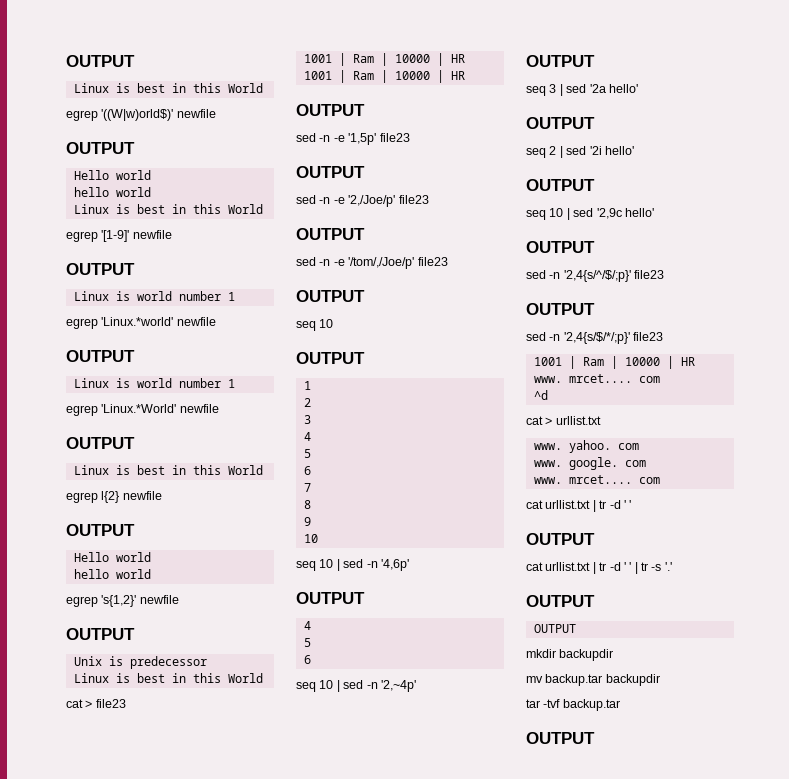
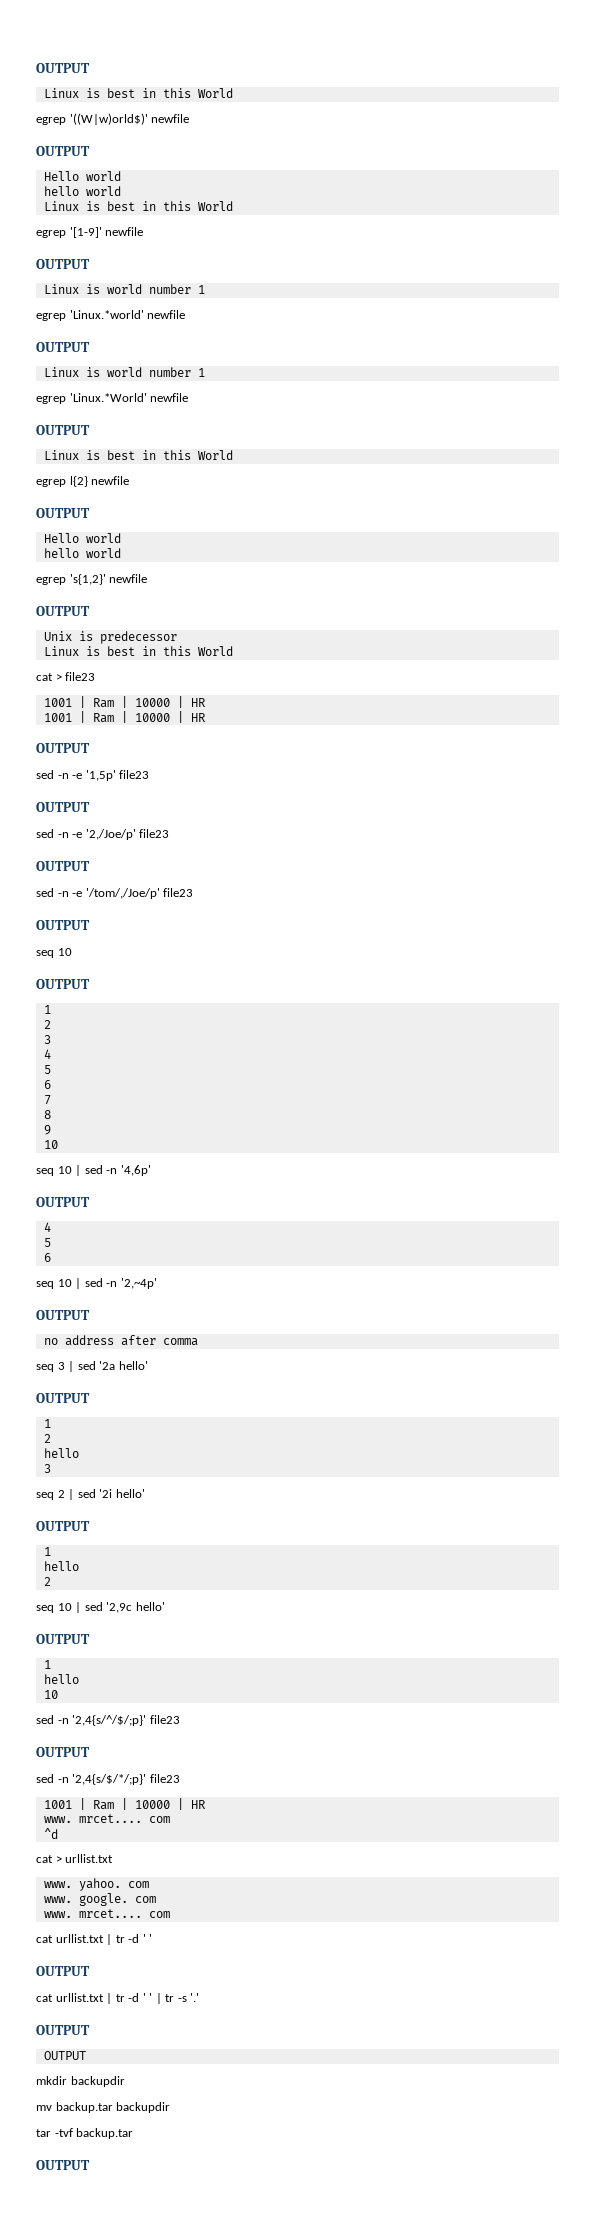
+ no address after comma
  seq 3 | sed '2a hello'
  OUTPUT
+ 1
+ 2
+ hello
+ 3
  seq 2 | sed '2i hello'
  OUTPUT
+ 1
+ hello
+ 2
  seq 10 | sed '2,9c hello'
  OUTPUT
+ 1
+ hello
+ 10

